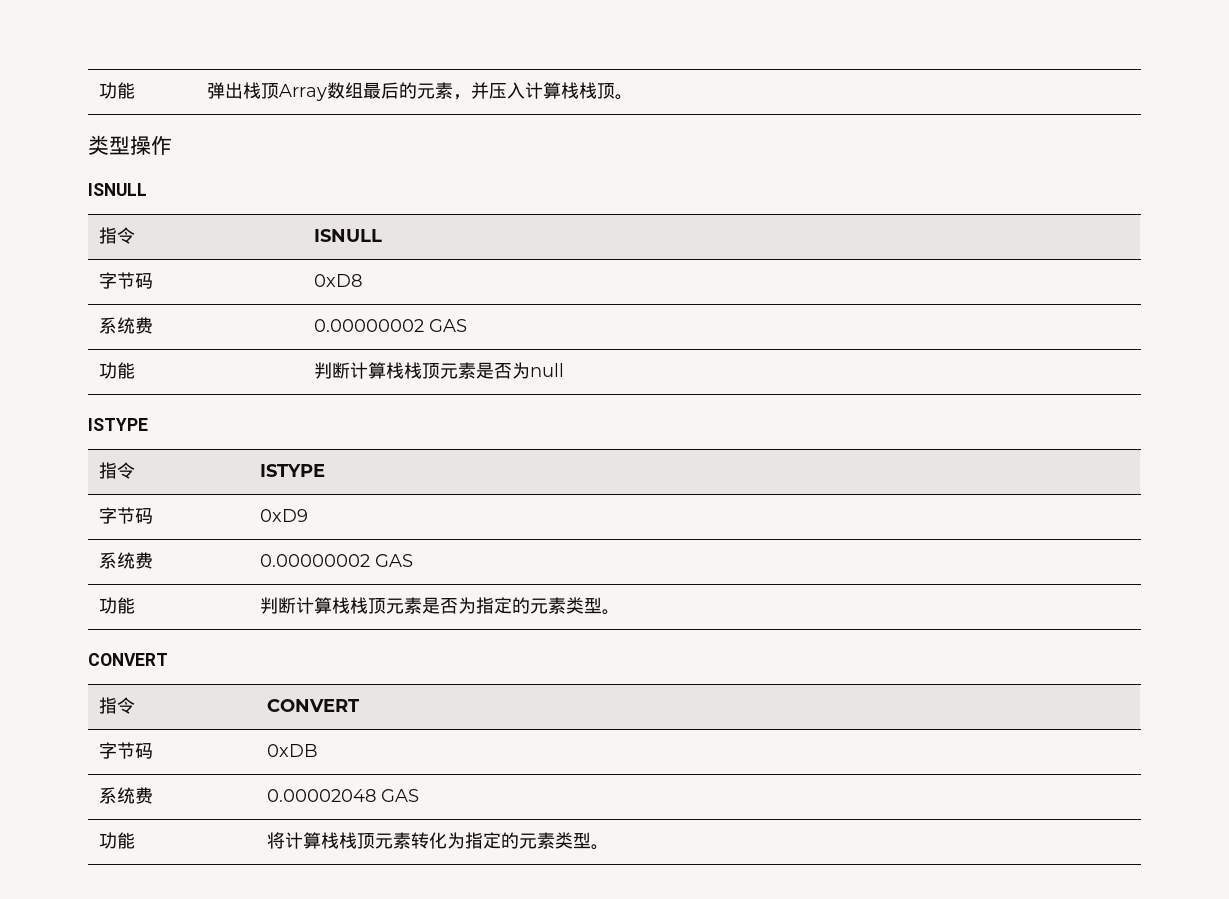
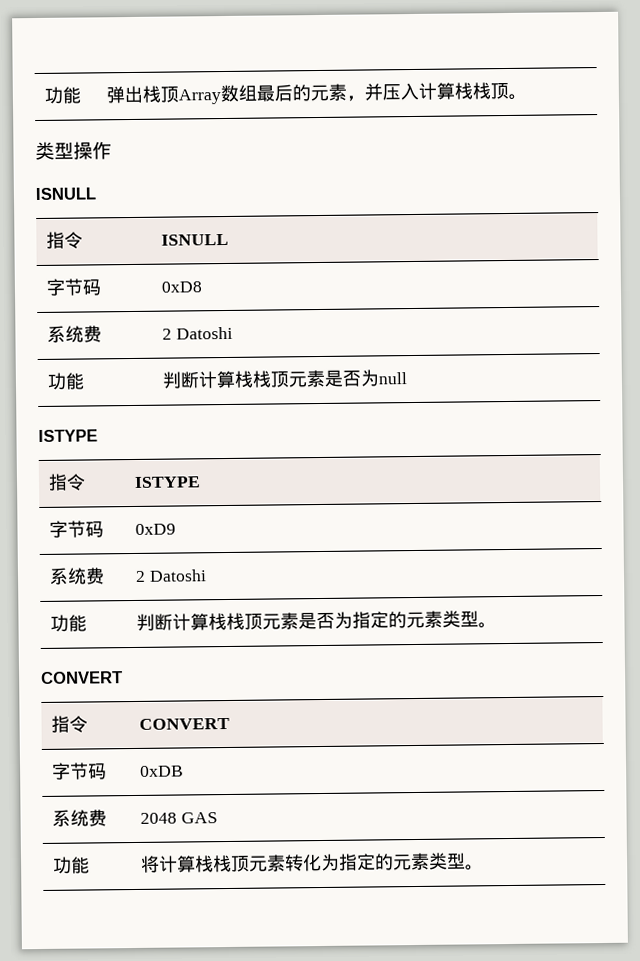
  字节码 | 0xD8
- 系统费 | 0.00000002 GAS
+ 系统费 | 2 Datoshi
  字节码 | 0xD9
- 系统费 | 0.00000002 GAS
+ 系统费 | 2 Datoshi
- 系统费 | 0.00002048 GAS
+ 系统费 | 2048 GAS

